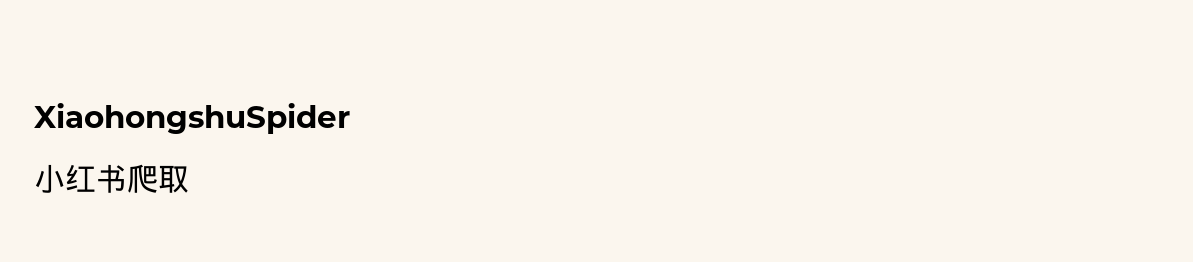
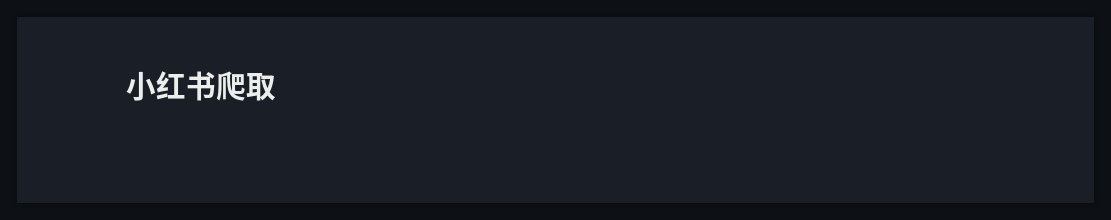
- XiaohongshuSpider

